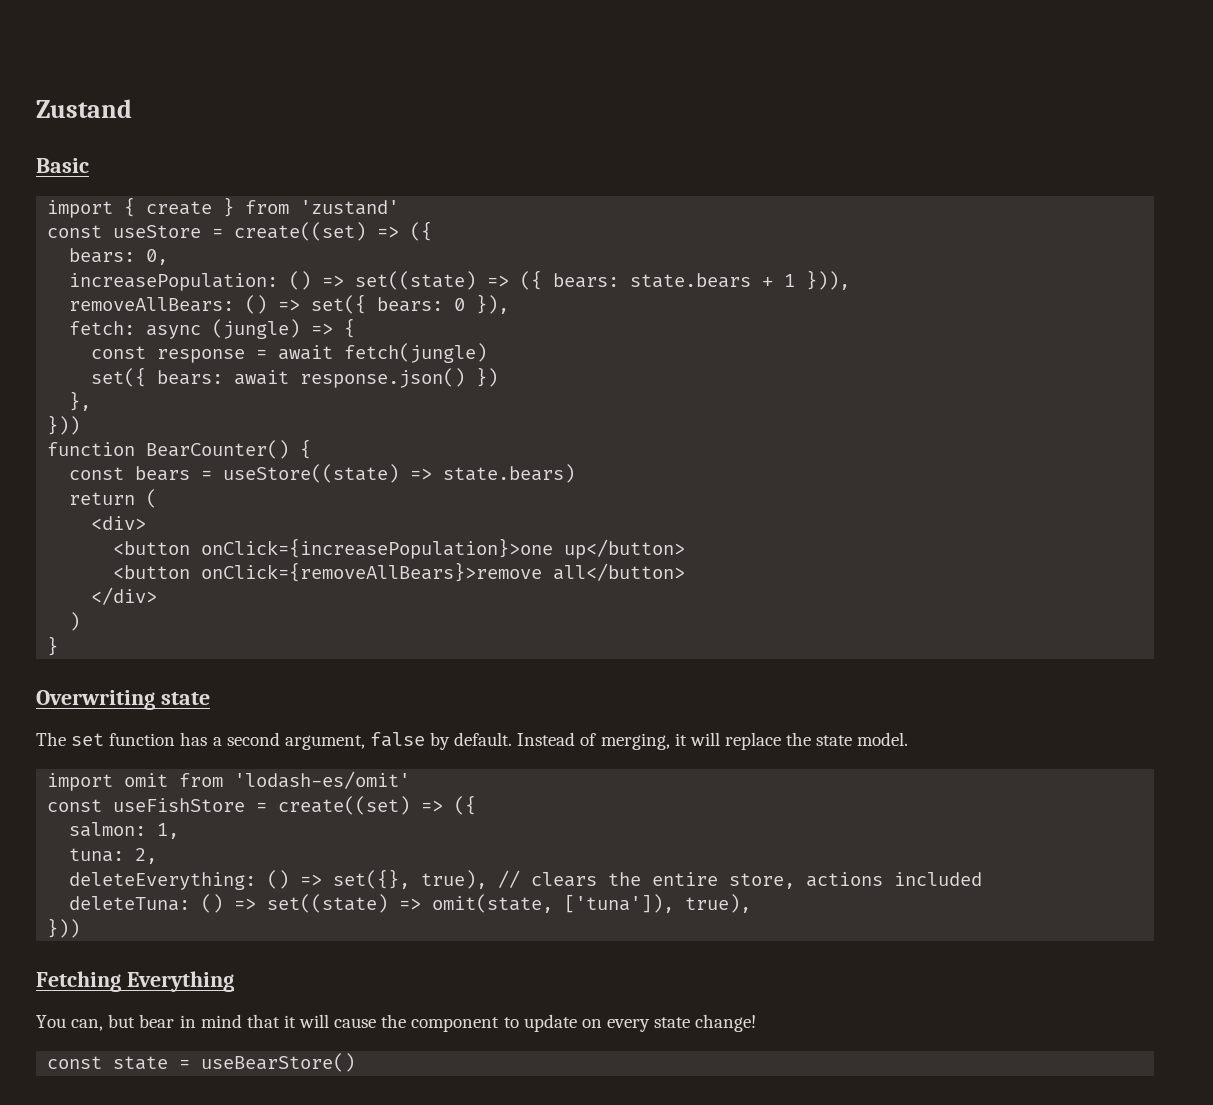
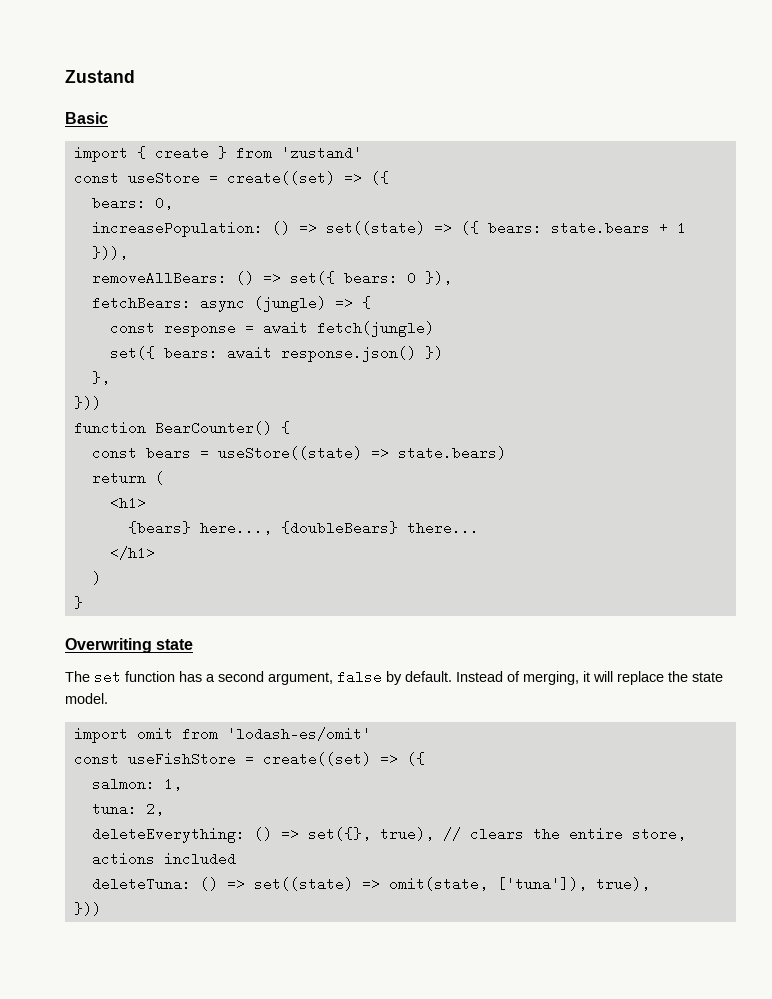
- fetch: async (jungle) => {
+ fetchBears: async (jungle) => {
- <div>
- <button onClick={increasePopulation}>one up</button>
- <button onClick={removeAllBears}>remove all</button>
- </div>
+ <h1>
+ {bears} here..., {doubleBears} there...
+ </h1>
- Fetching Everything
- You can, but bear in mind that it will cause the component to update on every state change!
- const state = useBearStore()

